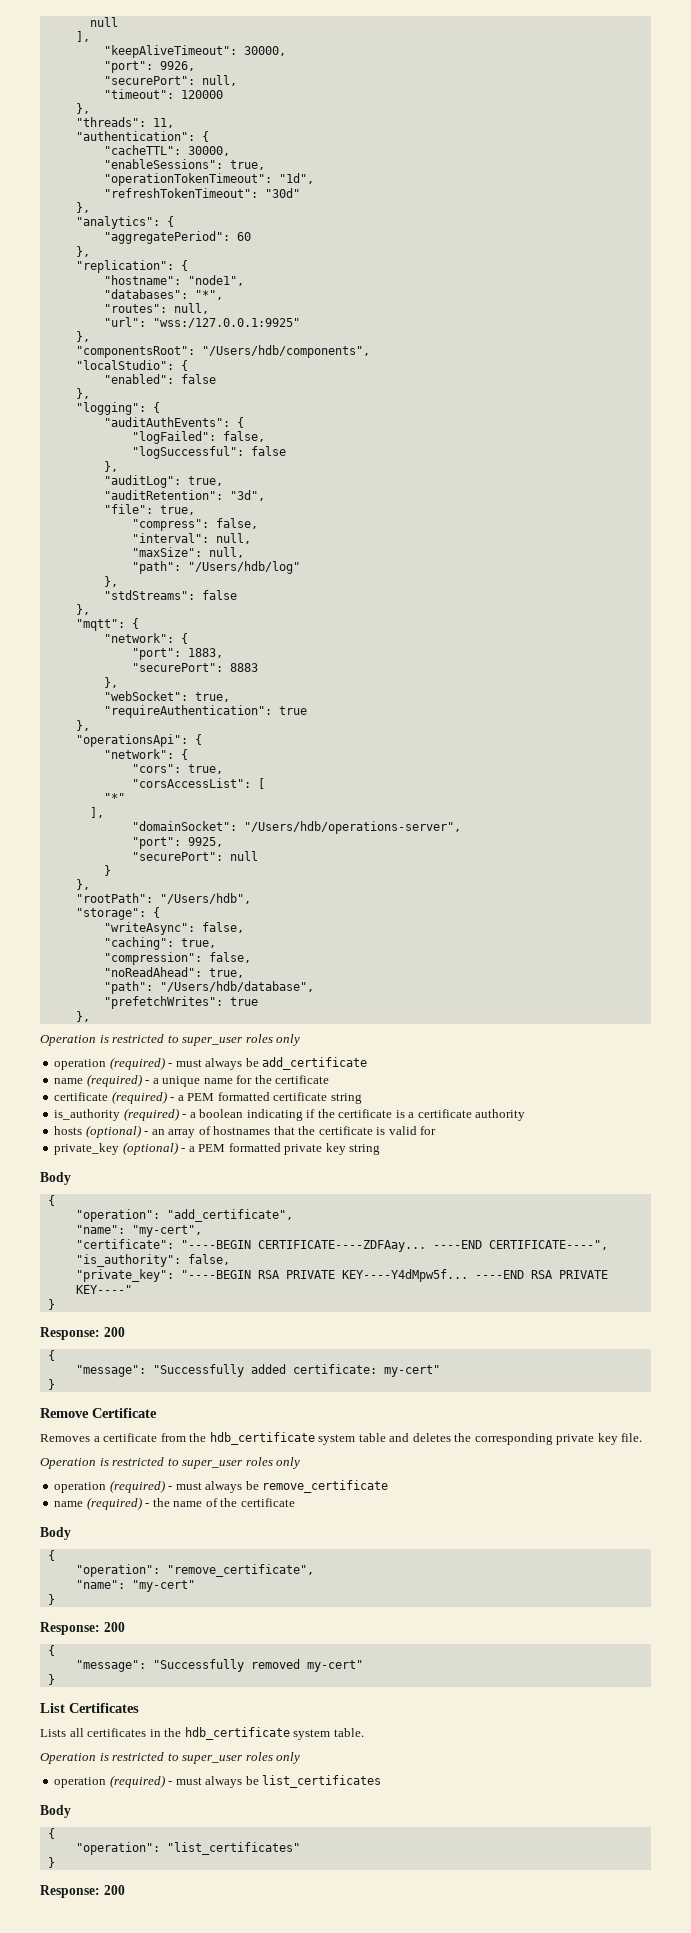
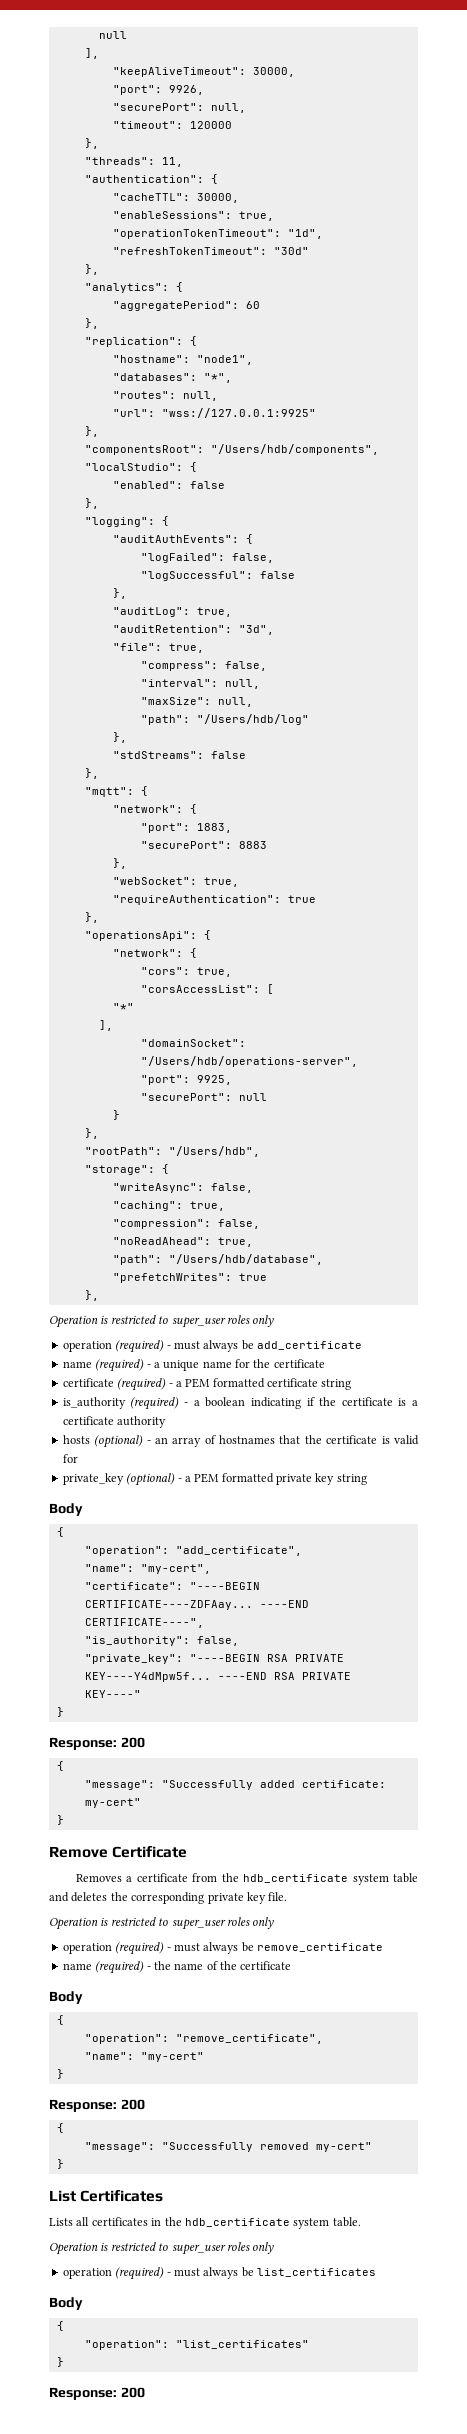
- "url": "wss:/127.0.0.1:9925"
+ "url": "wss://127.0.0.1:9925"

